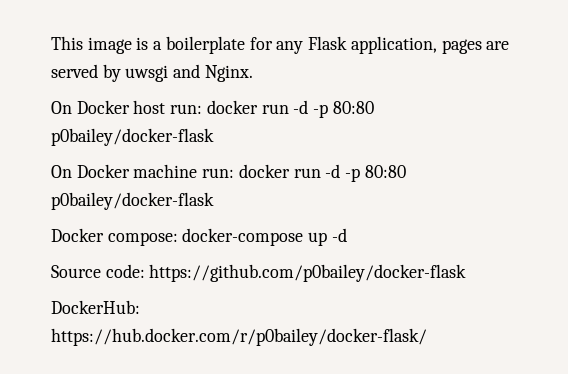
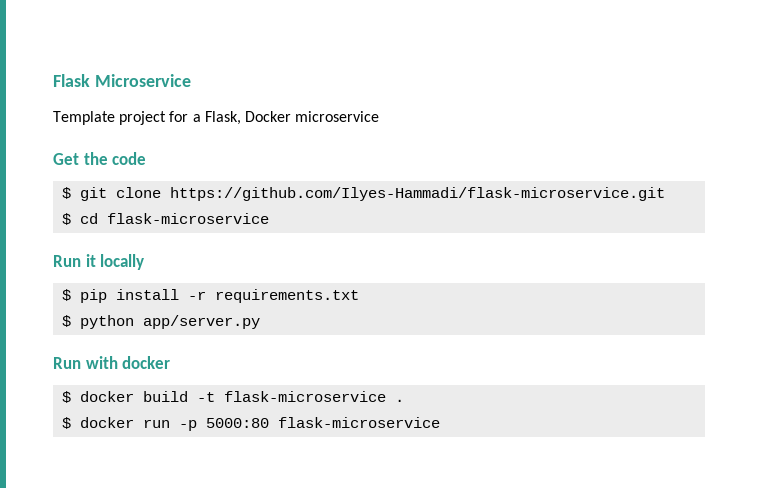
- This image is a boilerplate for any Flask application, pages are served by uwsgi and Nginx.
- On Docker host run: docker run -d -p 80:80 p0bailey/docker-flask
- On Docker machine run: docker run -d -p 80:80 p0bailey/docker-flask
- Docker compose: docker-compose up -d
- Source code: https://github.com/p0bailey/docker-flask
- DockerHub: https://hub.docker.com/r/p0bailey/docker-flask/
+ Flask Microservice
+ Template project for a Flask, Docker microservice
+ Get the code
+ $ git clone https://github.com/Ilyes-Hammadi/flask-microservice.git
+ $ cd flask-microservice
+ Run it locally
+ $ pip install -r requirements.txt
+ $ python app/server.py
+ Run with docker
+ $ docker build -t flask-microservice .
+ $ docker run -p 5000:80 flask-microservice

